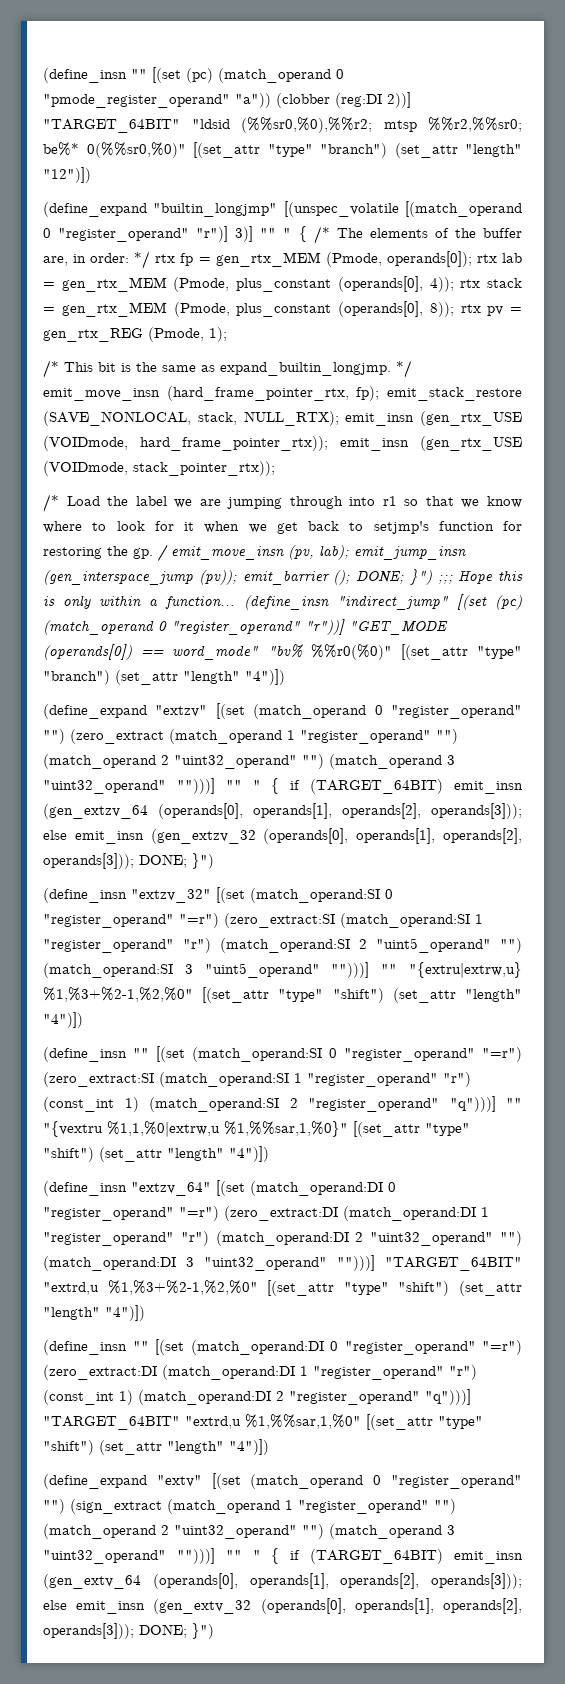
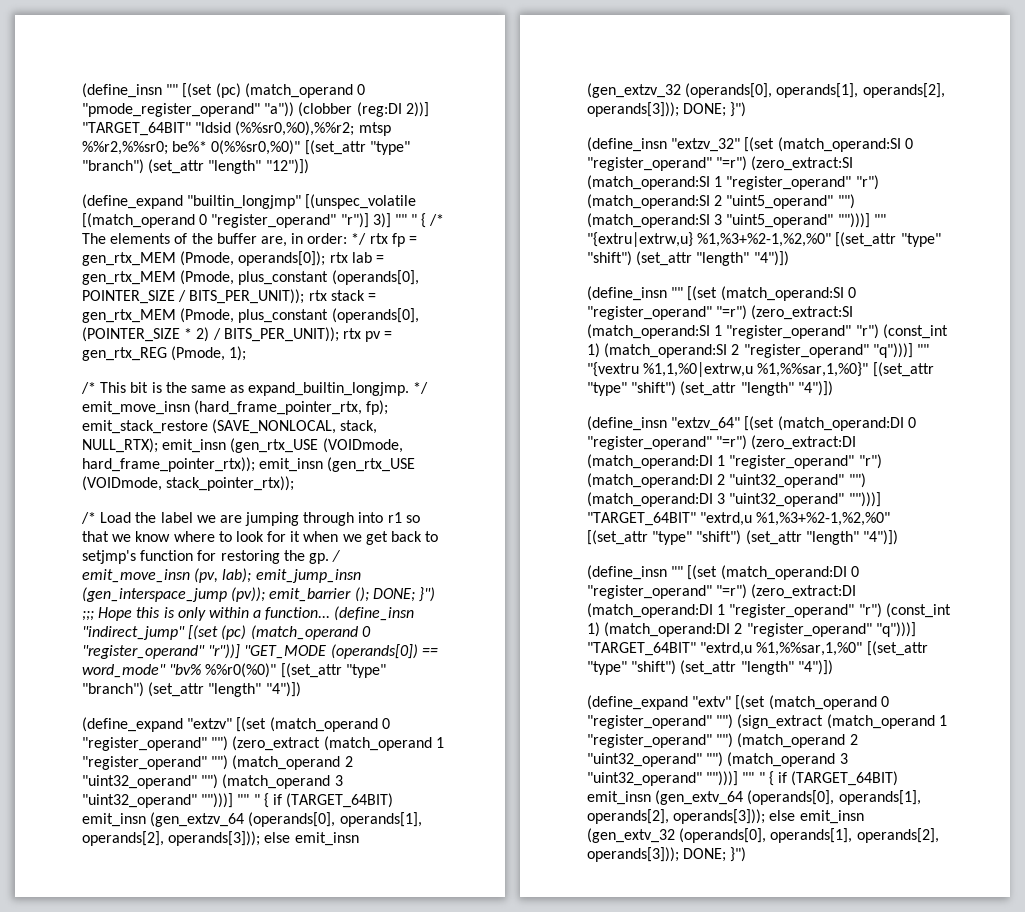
- (define_expand "builtin_longjmp" [(unspec_volatile [(match_operand 0 "register_operand" "r")] 3)] "" " { /* The elements of the buffer are, in order: */ rtx fp = gen_rtx_MEM (Pmode, operands[0]); rtx lab = gen_rtx_MEM (Pmode, plus_constant (operands[0], 4)); rtx stack = gen_rtx_MEM (Pmode, plus_constant (operands[0], 8)); rtx pv = gen_rtx_REG (Pmode, 1);
+ (define_expand "builtin_longjmp" [(unspec_volatile [(match_operand 0 "register_operand" "r")] 3)] "" " { /* The elements of the buffer are, in order: */ rtx fp = gen_rtx_MEM (Pmode, operands[0]); rtx lab = gen_rtx_MEM (Pmode, plus_constant (operands[0], POINTER_SIZE / BITS_PER_UNIT)); rtx stack = gen_rtx_MEM (Pmode, plus_constant (operands[0], (POINTER_SIZE * 2) / BITS_PER_UNIT)); rtx pv = gen_rtx_REG (Pmode, 1);

